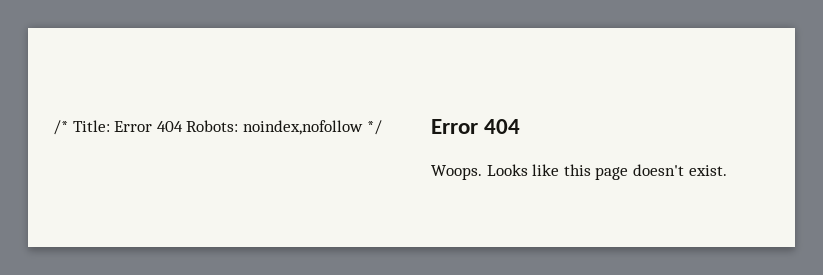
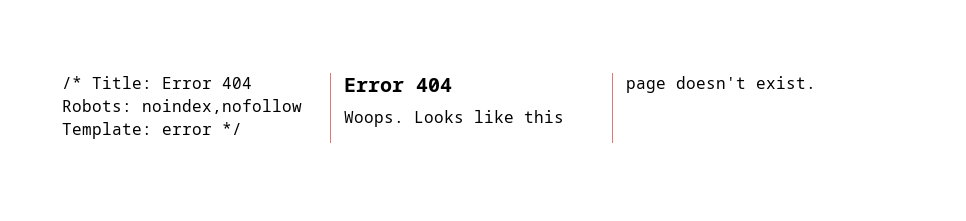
- /* Title: Error 404 Robots: noindex,nofollow */
+ /* Title: Error 404 Robots: noindex,nofollow Template: error */

